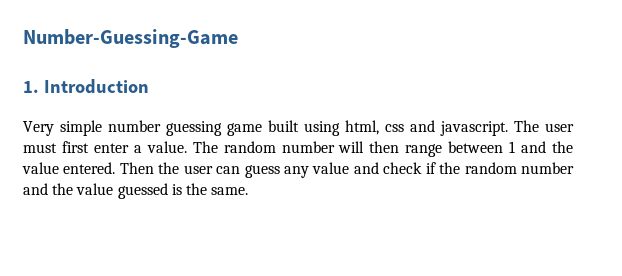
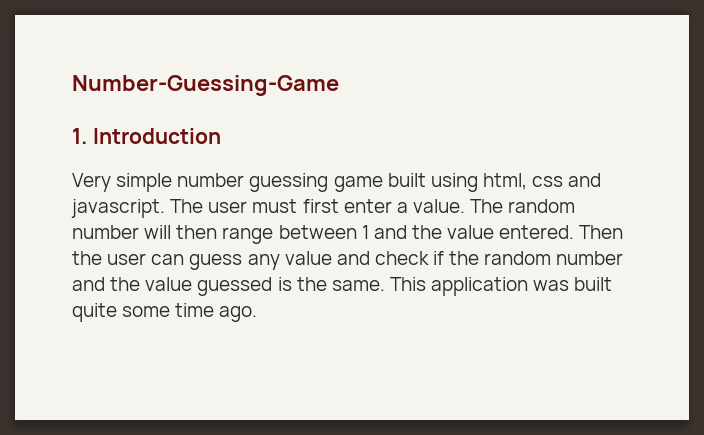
+ This application was built quite some time ago.

